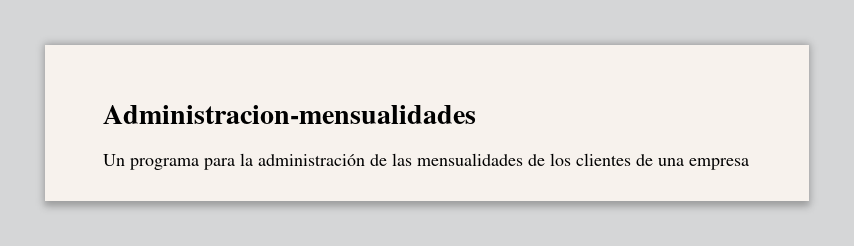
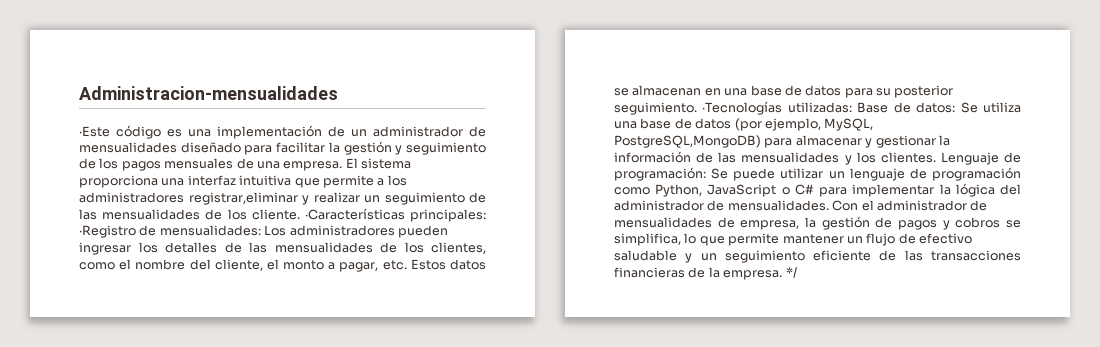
- Un programa para la administración de las mensualidades de los clientes de una empresa
+ ·Este código es una implementación de un administrador de mensualidades diseñado para facilitar la gestión y seguimiento de los pagos mensuales de una empresa. El sistema proporciona una interfaz intuitiva que permite a los administradores registrar,eliminar y realizar un seguimiento de las mensualidades de los cliente. ·Características principales: ·Registro de mensualidades: Los administradores pueden ingresar los detalles de las mensualidades de los clientes, como el nombre del cliente, el monto a pagar, etc. Estos datos se almacenan en una base de datos para su posterior seguimiento. ·Tecnologías utilizadas: Base de datos: Se utiliza una base de datos (por ejemplo, MySQL, PostgreSQL,MongoDB) para almacenar y gestionar la información de las mensualidades y los clientes. Lenguaje de programación: Se puede utilizar un lenguaje de programación como Python, JavaScript o C# para implementar la lógica del administrador de mensualidades. Con el administrador de mensualidades de empresa, la gestión de pagos y cobros se simplifica, lo que permite mantener un flujo de efectivo saludable y un seguimiento eficiente de las transacciones financieras de la empresa. */

